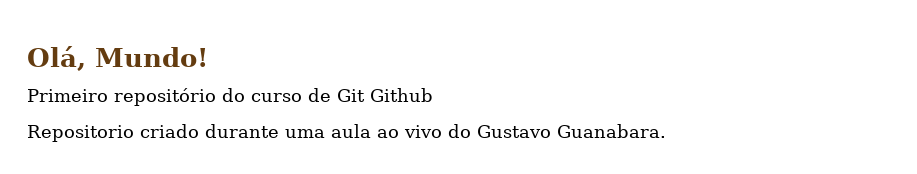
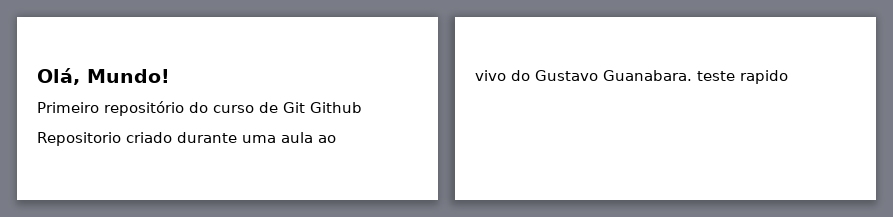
- Repositorio criado durante uma aula ao vivo do Gustavo Guanabara.
+ Repositorio criado durante uma aula ao vivo do Gustavo Guanabara. teste rapido

